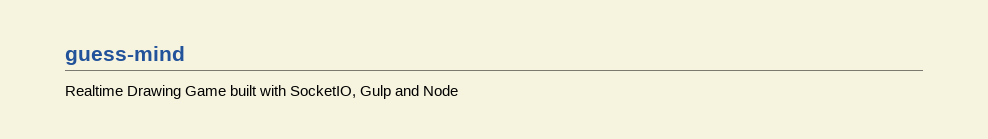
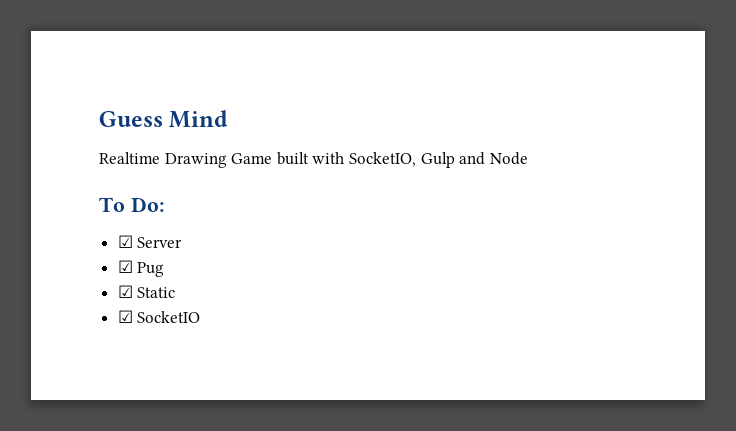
- guess-mind
+ Guess Mind
+ To Do:
+ ☑ Server
+ ☑ Pug
+ ☑ Static
+ ☑ SocketIO

